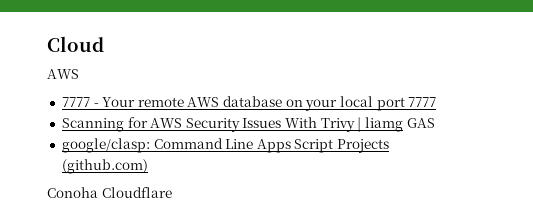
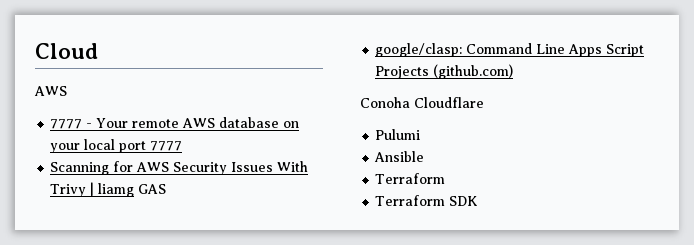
+ Pulumi
+ Ansible
+ Terraform
+ Terraform SDK

